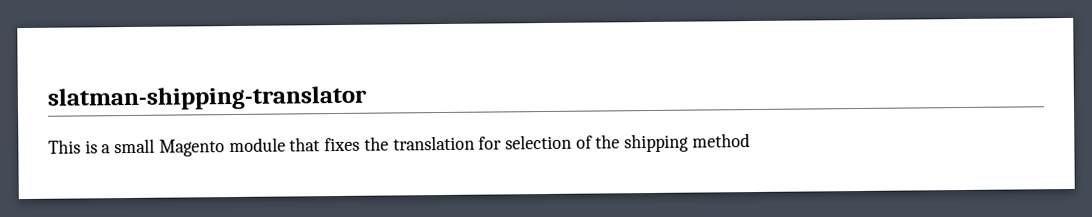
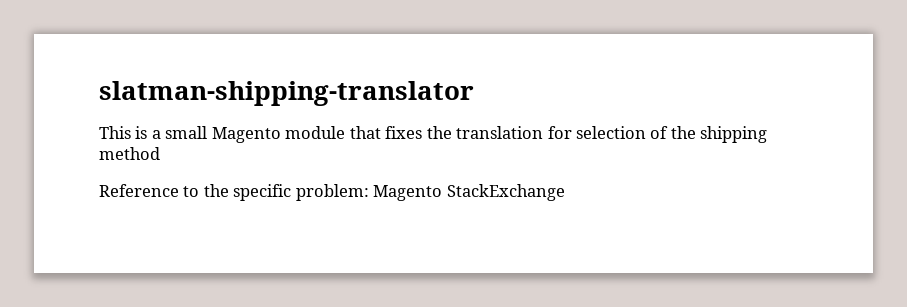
+ Reference to the specific problem: Magento StackExchange

